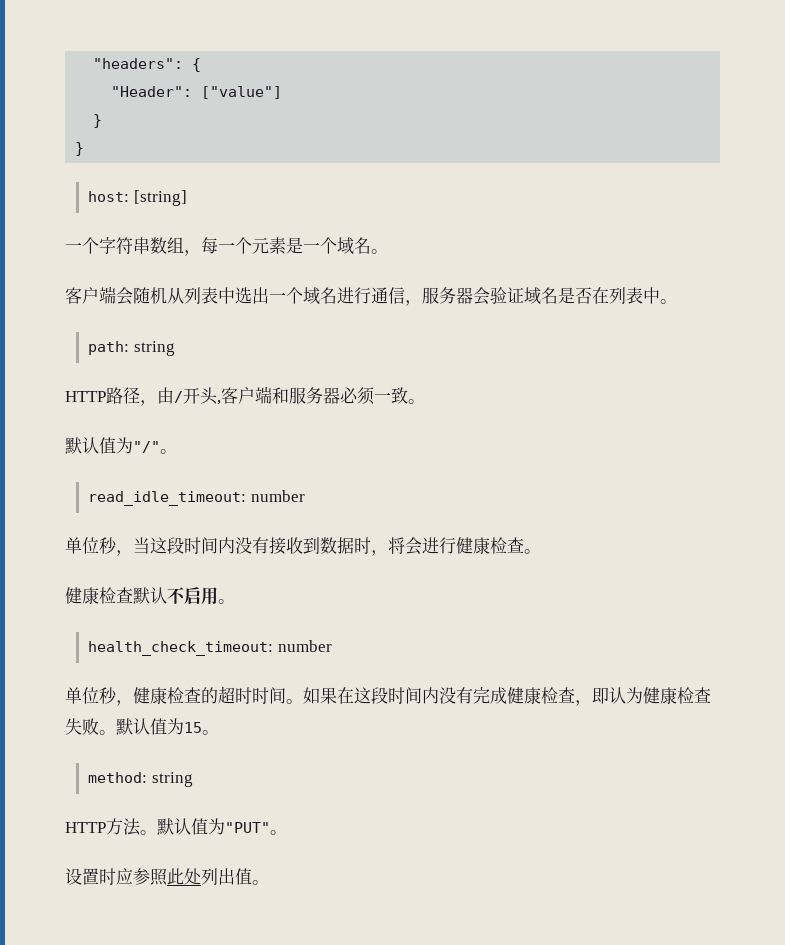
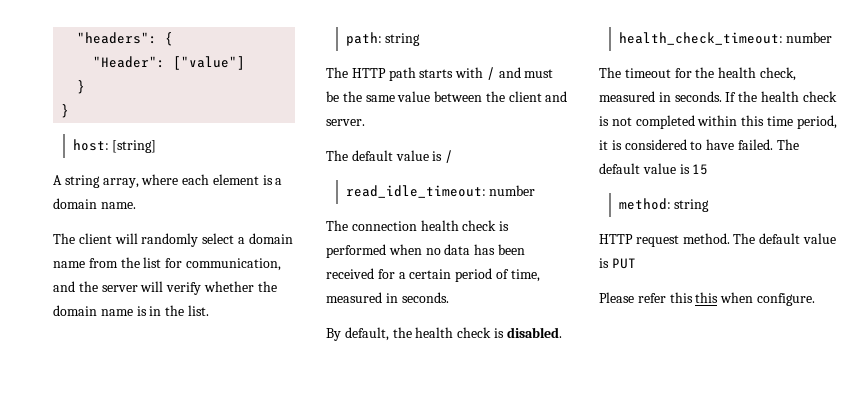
- 一个字符串数组，每一个元素是一个域名。
- 客户端会随机从列表中选出一个域名进行通信，服务器会验证域名是否在列表中。
+ A string array, where each element is a domain name.
+ The client will randomly select a domain name from the list for communication, and the server will verify whether the domain name is in the list.
  path: string
- HTTP路径，由/开头,客户端和服务器必须一致。
- 默认值为"/"。
+ The HTTP path starts with / and must be the same value between the client and server.
+ The default value is /
  read_idle_timeout: number
- 单位秒，当这段时间内没有接收到数据时，将会进行健康检查。
- 健康检查默认不启用。
+ The connection health check is performed when no data has been received for a certain period of time, measured in seconds.
+ By default, the health check is disabled.
  health_check_timeout: number
- 单位秒，健康检查的超时时间。如果在这段时间内没有完成健康检查，即认为健康检查失败。默认值为15。
+ The timeout for the health check, measured in seconds. If the health check is not completed within this time period, it is considered to have failed. The default value is 15
- HTTP方法。默认值为"PUT"。
- 设置时应参照此处列出值。
+ HTTP request method. The default value is PUT
+ Please refer this this when configure.

